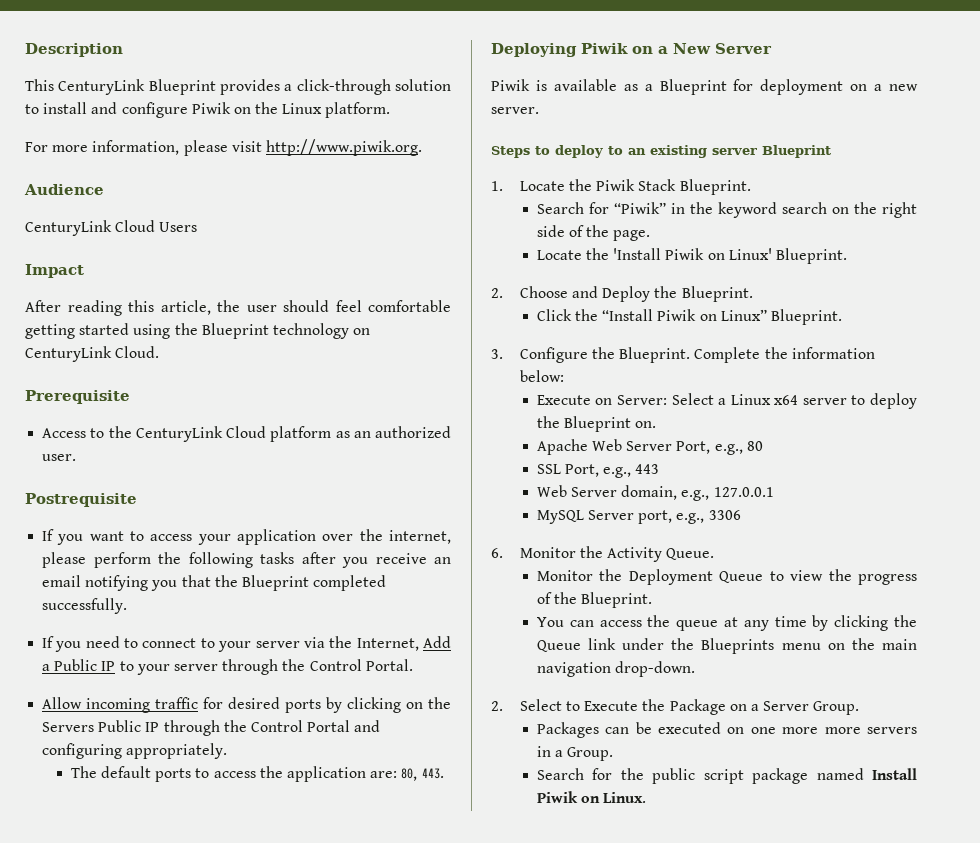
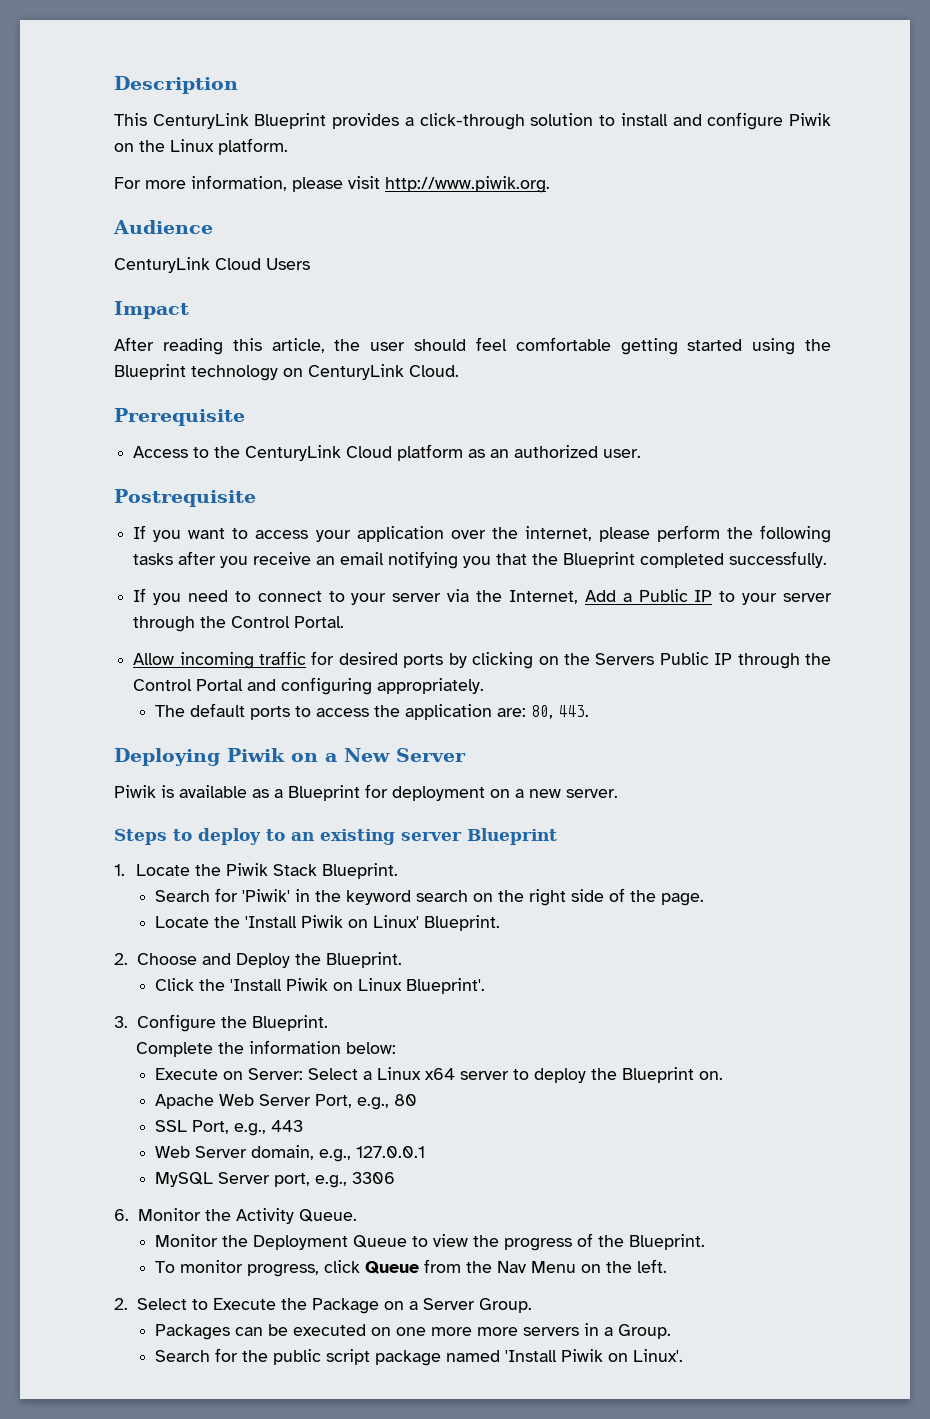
- Search for “Piwik” in the keyword search on the right side of the page.
+ Search for 'Piwik' in the keyword search on the right side of the page.
- Click the “Install Piwik on Linux” Blueprint.
+ Click the 'Install Piwik on Linux Blueprint'.
- 3. Configure the Blueprint. Complete the information below:
+ 3. Configure the Blueprint.
+ Complete the information below:
- You can access the queue at any time by clicking the Queue link under the Blueprints menu on the main navigation drop-down.
+ To monitor progress, click Queue from the Nav Menu on the left.
- Search for the public script package named Install Piwik on Linux.
+ Search for the public script package named 'Install Piwik on Linux'.

